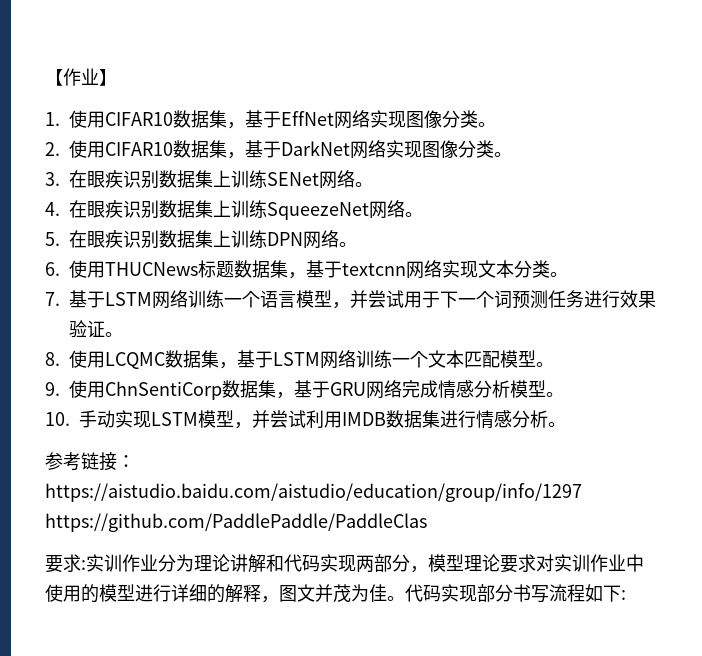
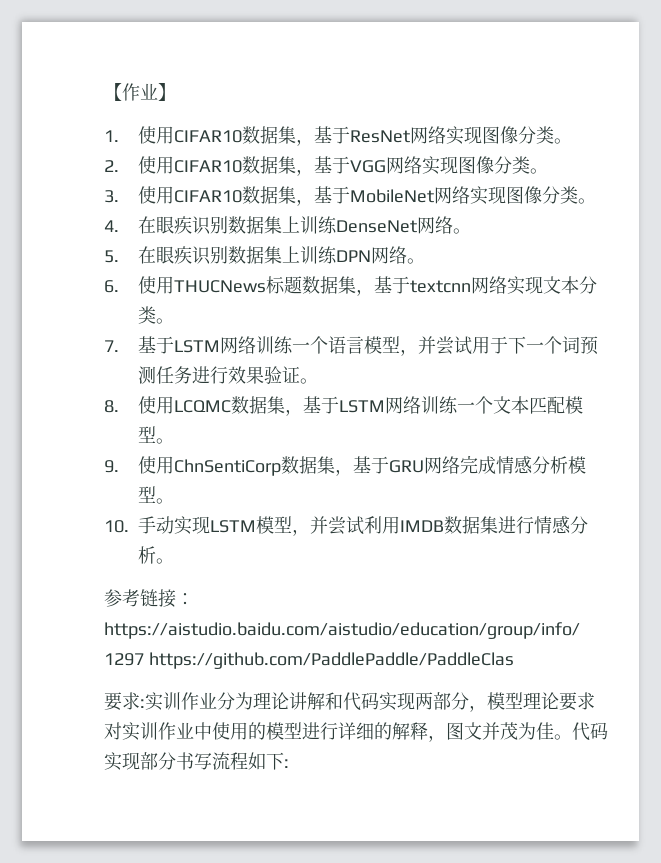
- 1.使用CIFAR10数据集，基于EffNet网络实现图像分类。
+ 1.使用CIFAR10数据集，基于ResNet网络实现图像分类。
- 2.使用CIFAR10数据集，基于DarkNet网络实现图像分类。
- 3.在眼疾识别数据集上训练SENet网络。
- 4.在眼疾识别数据集上训练SqueezeNet网络。
+ 2.使用CIFAR10数据集，基于VGG网络实现图像分类。
+ 3.使用CIFAR10数据集，基于MobileNet网络实现图像分类。
+ 4.在眼疾识别数据集上训练DenseNet网络。

